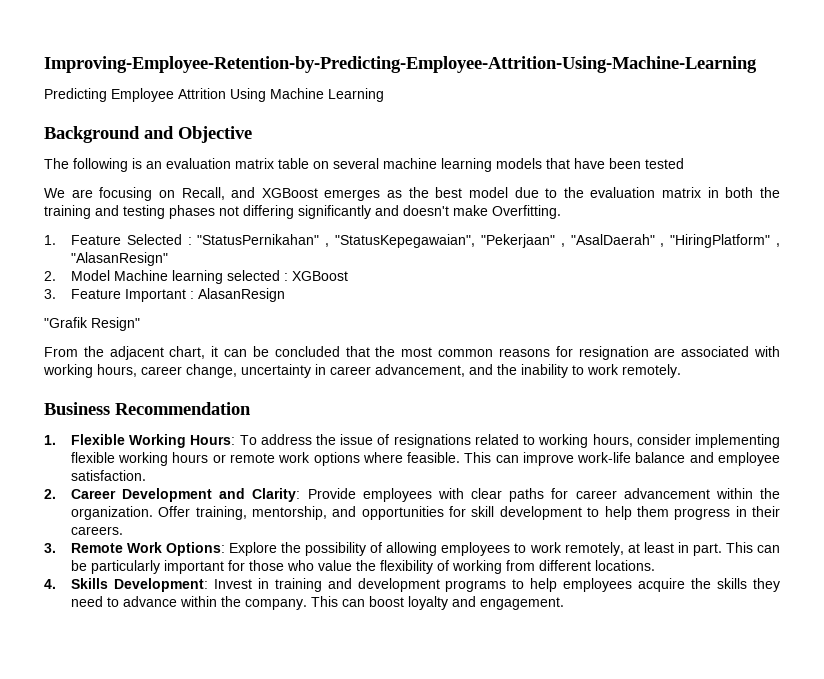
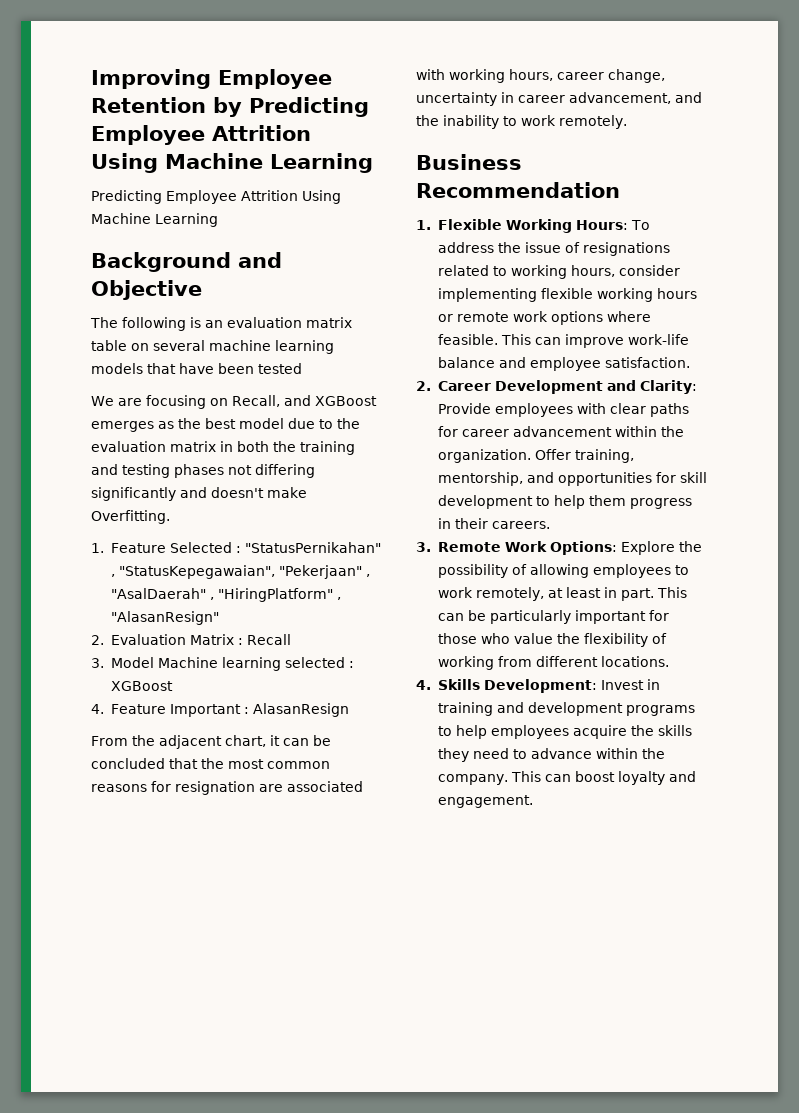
- Improving-Employee-Retention-by-Predicting-Employee-Attrition-Using-Machine-Learning
+ Improving Employee Retention by Predicting Employee Attrition Using Machine Learning
- 2. Model Machine learning selected : XGBoost
+ 2. Evaluation Matrix : Recall
+ 3. Model Machine learning selected : XGBoost
- 3. Feature Important : AlasanResign
+ 4. Feature Important : AlasanResign
- "Grafik Resign"

